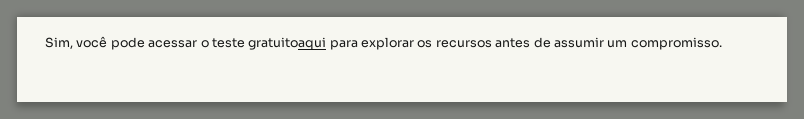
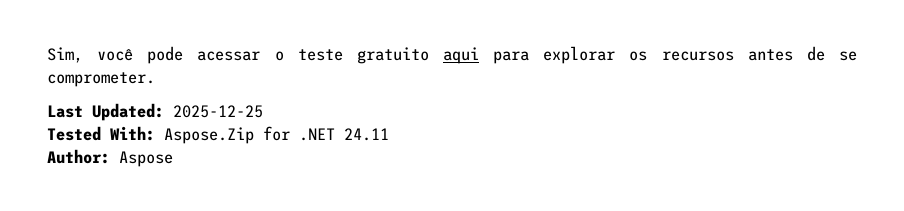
- Sim, você pode acessar o teste gratuitoaqui para explorar os recursos antes de assumir um compromisso.
+ Sim, você pode acessar o teste gratuito aqui para explorar os recursos antes de se comprometer.
+ Last Updated: 2025-12-25
+ Tested With: Aspose.Zip for .NET 24.11
+ Author: Aspose

